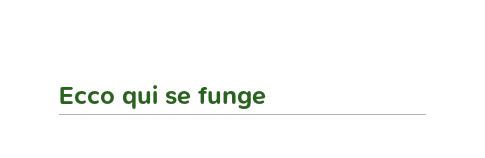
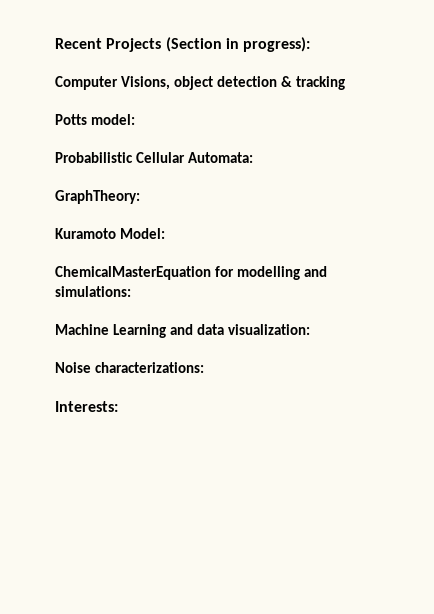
- Ecco qui se funge
+ Recent Projects (Section in progress):
+ Computer Visions, object detection & tracking
+ Potts model:
+ Probabilistic Cellular Automata:
+ GraphTheory:
+ Kuramoto Model:
+ ChemicalMasterEquation for modelling and simulations:
+ Machine Learning and data visualization:
+ Noise characterizations:
+ Interests:

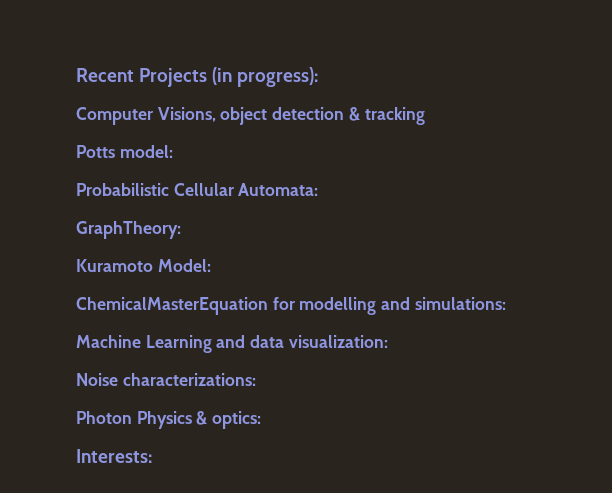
- Recent Projects (Section in progress):
+ Recent Projects (in progress):
+ Photon Physics & optics:

